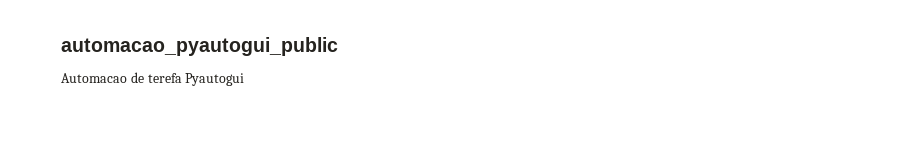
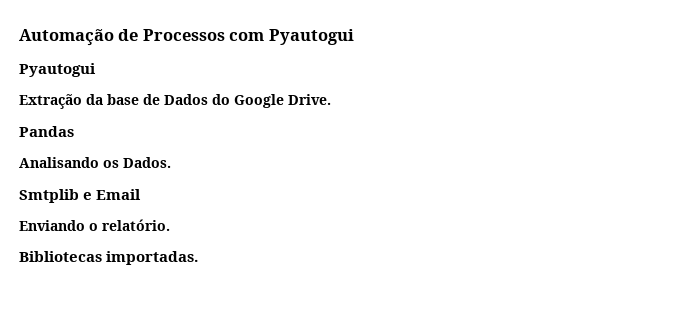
- automacao_pyautogui_public
- Automacao de terefa Pyautogui
+ Automação de Processos com Pyautogui
+ Pyautogui
+ Extração da base de Dados do Google Drive.
+ Pandas
+ Analisando os Dados.
+ Smtplib e Email
+ Enviando o relatório.
+ Bibliotecas importadas.

